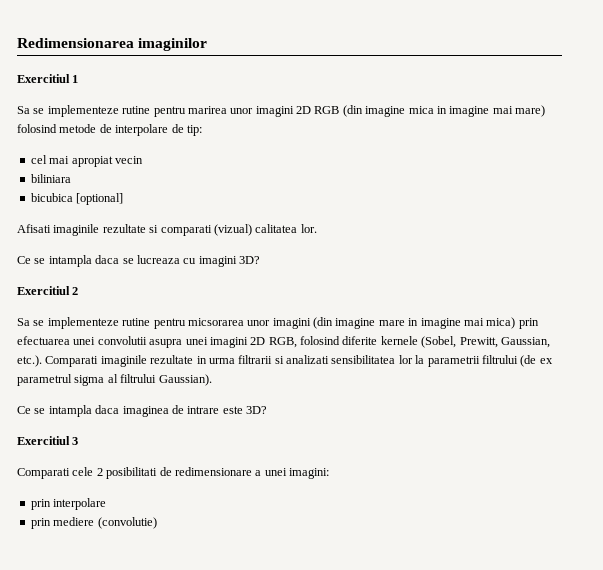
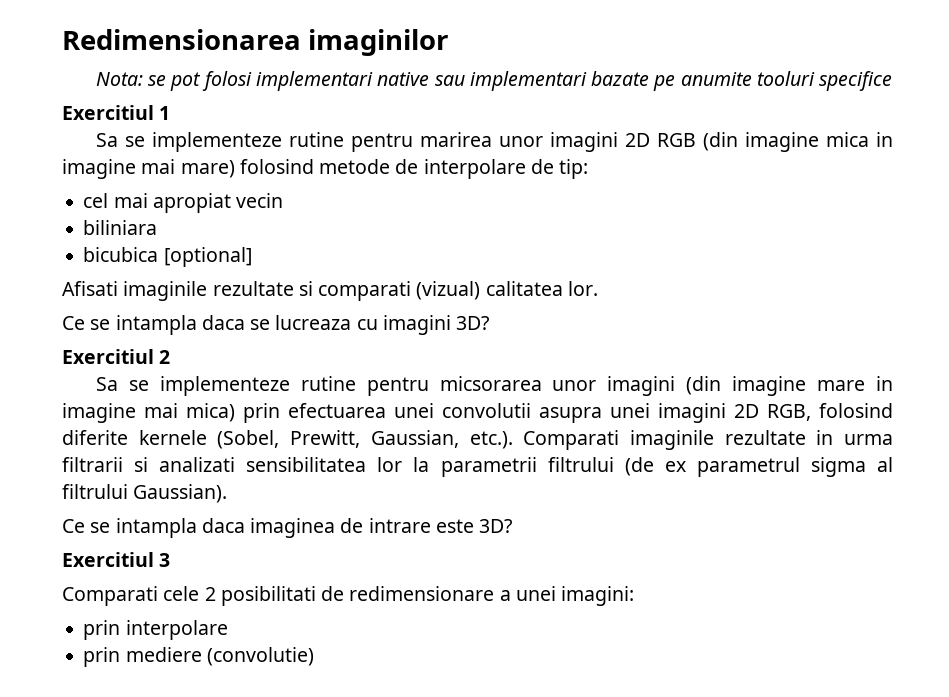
+ Nota: se pot folosi implementari native sau implementari bazate pe anumite tooluri specifice

